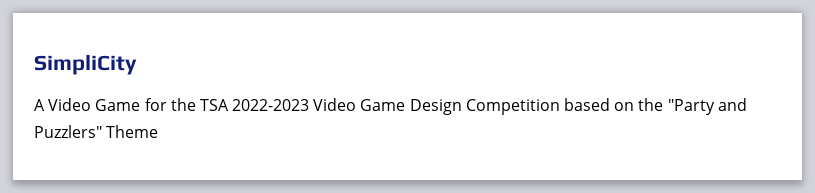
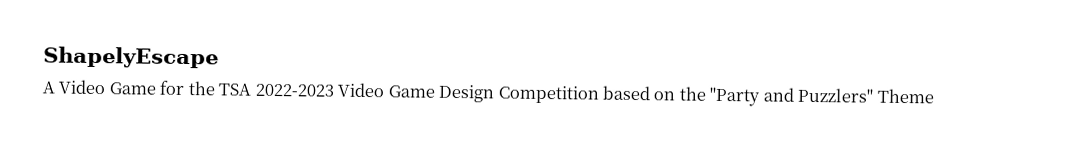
- SimpliCity
+ ShapelyEscape

